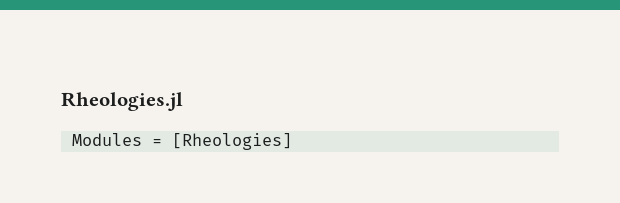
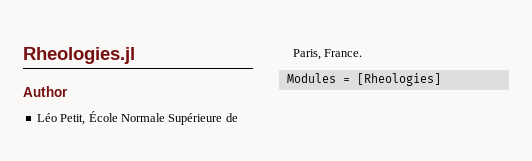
+ Author
+ Léo Petit, École Normale Supérieure de Paris, France.

